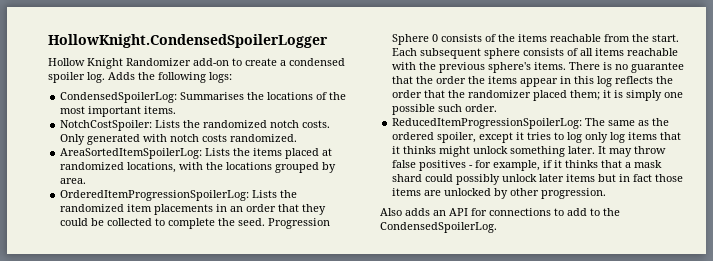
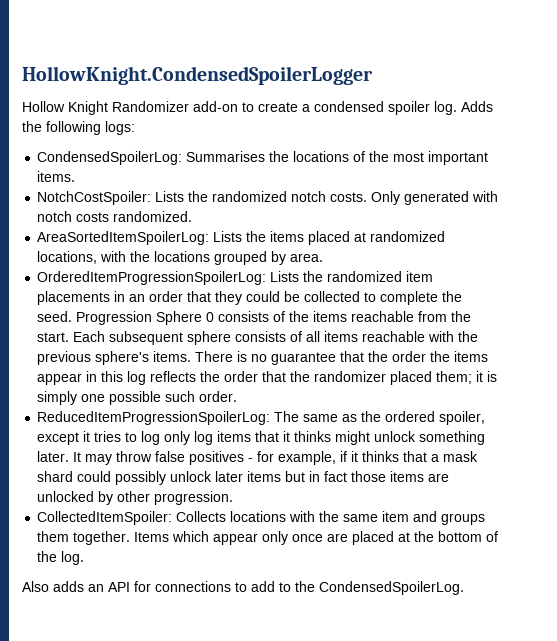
+ CollectedItemSpoiler: Collects locations with the same item and groups them together. Items which appear only once are placed at the bottom of the log.

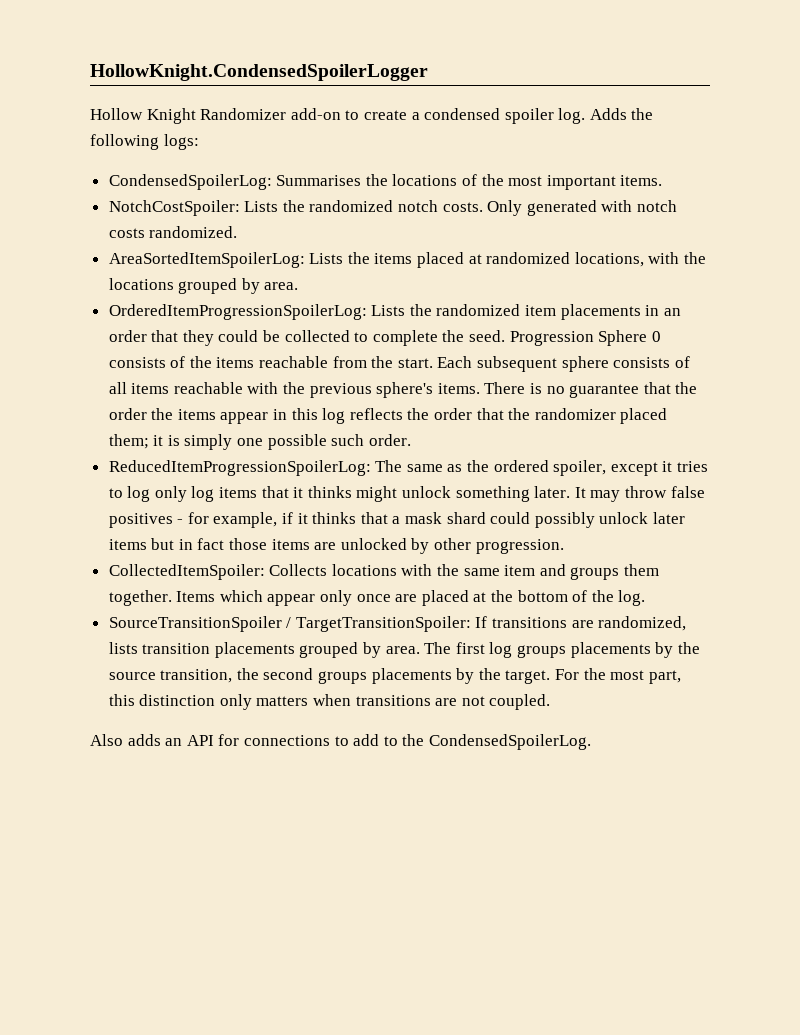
+ SourceTransitionSpoiler / TargetTransitionSpoiler: If transitions are randomized, lists transition placements grouped by area. The first log groups placements by the source transition, the second groups placements by the target. For the most part, this distinction only matters when transitions are not coupled.

